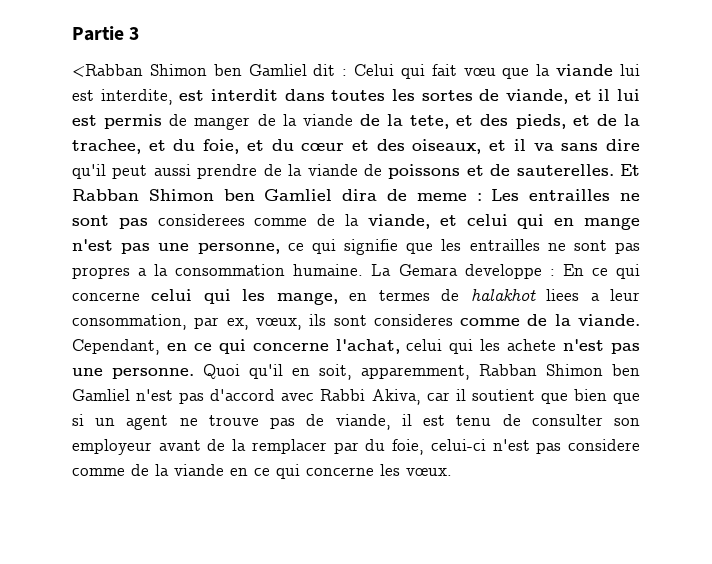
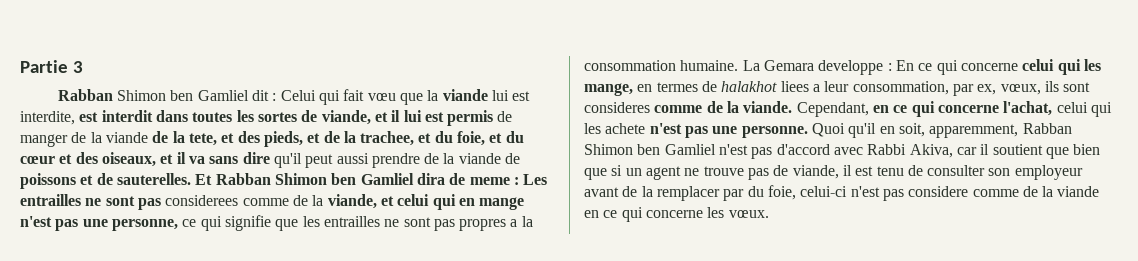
- <Rabban Shimon ben Gamliel dit :
+ Rabban Shimon ben Gamliel dit :

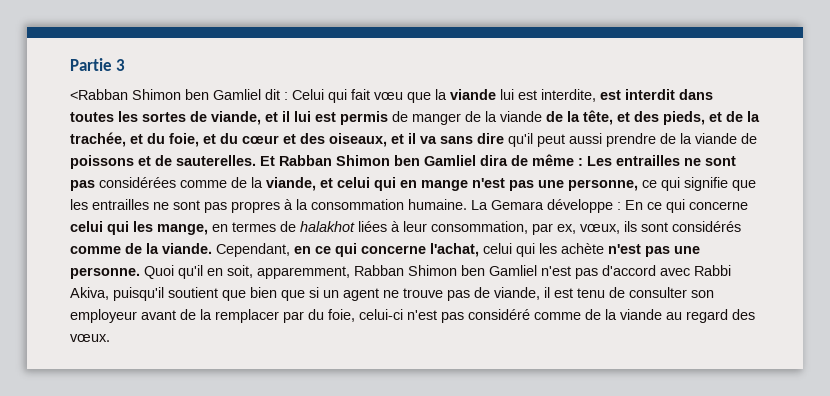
- Rabban Shimon ben Gamliel dit :
+ <Rabban Shimon ben Gamliel dit :
- Celui qui fait vœu que la viande lui est interdite, est interdit dans toutes les sortes de viande, et il lui est permis de manger de la viande de la tete, et des pieds, et de la trachee, et du foie, et du cœur et des oiseaux, et il va sans dire qu'il peut aussi prendre de la viande de poissons et de sauterelles.
+ Celui qui fait vœu que la viande lui est interdite, est interdit dans toutes les sortes de viande, et il lui est permis de manger de la viande de la tête, et des pieds, et de la trachée, et du foie, et du cœur et des oiseaux, et il va sans dire qu'il peut aussi prendre de la viande de poissons et de sauterelles.
- Et Rabban Shimon ben Gamliel dira de meme : Les entrailles ne sont pas considerees comme de la viande, et celui qui en mange n'est pas une personne, ce qui signifie que les entrailles ne sont pas propres a la consommation humaine.
+ Et Rabban Shimon ben Gamliel dira de même : Les entrailles ne sont pas considérées comme de la viande, et celui qui en mange n'est pas une personne, ce qui signifie que les entrailles ne sont pas propres à la consommation humaine.
- La Gemara developpe : En ce qui concerne celui qui les mange, en termes de halakhot liees a leur consommation, par ex, vœux, ils sont consideres comme de la viande.
+ La Gemara développe : En ce qui concerne celui qui les mange, en termes de halakhot liées à leur consommation, par ex, vœux, ils sont considérés comme de la viande.
- Cependant, en ce qui concerne l'achat, celui qui les achete n'est pas une personne.
+ Cependant, en ce qui concerne l'achat, celui qui les achète n'est pas une personne.
- Quoi qu'il en soit, apparemment, Rabban Shimon ben Gamliel n'est pas d'accord avec Rabbi Akiva, car il soutient que bien que si un agent ne trouve pas de viande, il est tenu de consulter son employeur avant de la remplacer par du foie, celui-ci n'est pas considere comme de la viande en ce qui concerne les vœux.
+ Quoi qu'il en soit, apparemment, Rabban Shimon ben Gamliel n'est pas d'accord avec Rabbi Akiva, puisqu'il soutient que bien que si un agent ne trouve pas de viande, il est tenu de consulter son employeur avant de la remplacer par du foie, celui-ci n'est pas considéré comme de la viande au regard des vœux.

